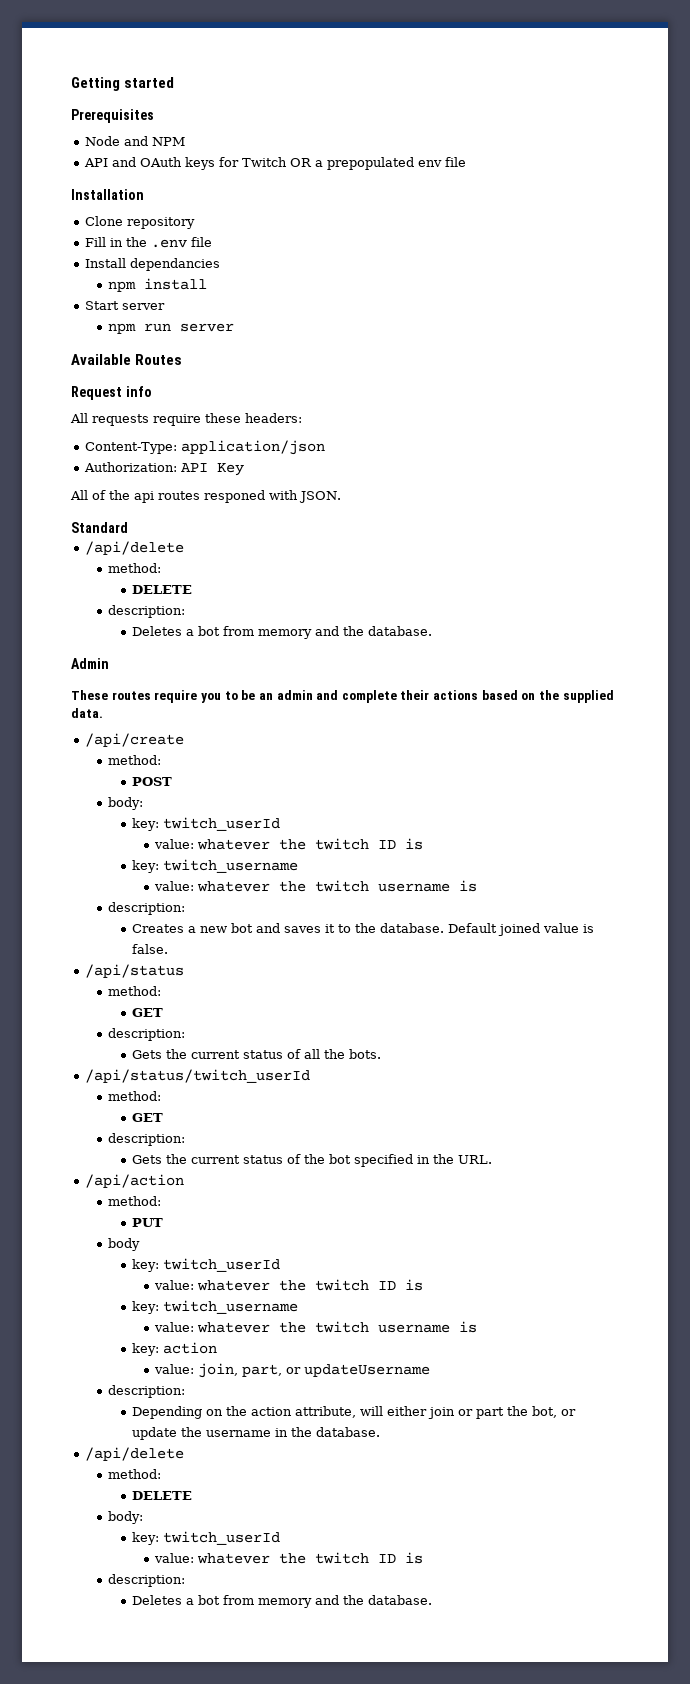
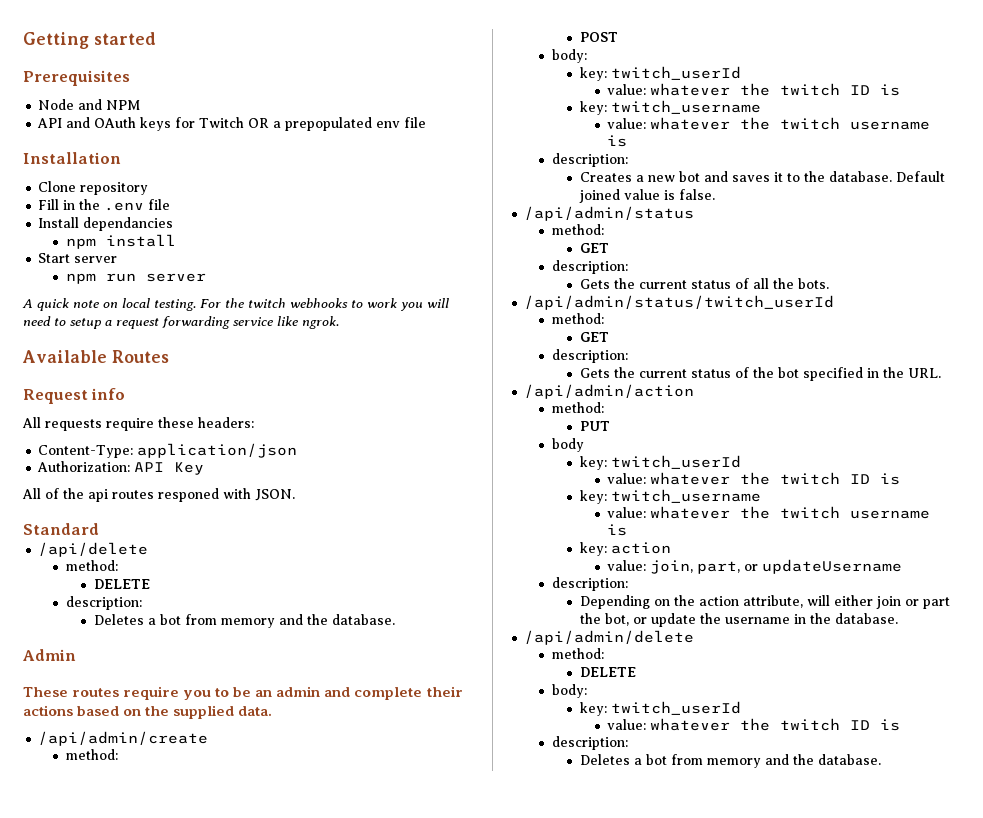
+ A quick note on local testing. For the twitch webhooks to work you will need to setup a request forwarding service like ngrok.
- /api/create
+ /api/admin/create
- /api/status
+ /api/admin/status
- /api/status/twitch_userId
+ /api/admin/status/twitch_userId
- /api/action
+ /api/admin/action
  Depending on the action attribute, will either join or part the bot, or update the username in the database.
- /api/delete
+ /api/admin/delete

